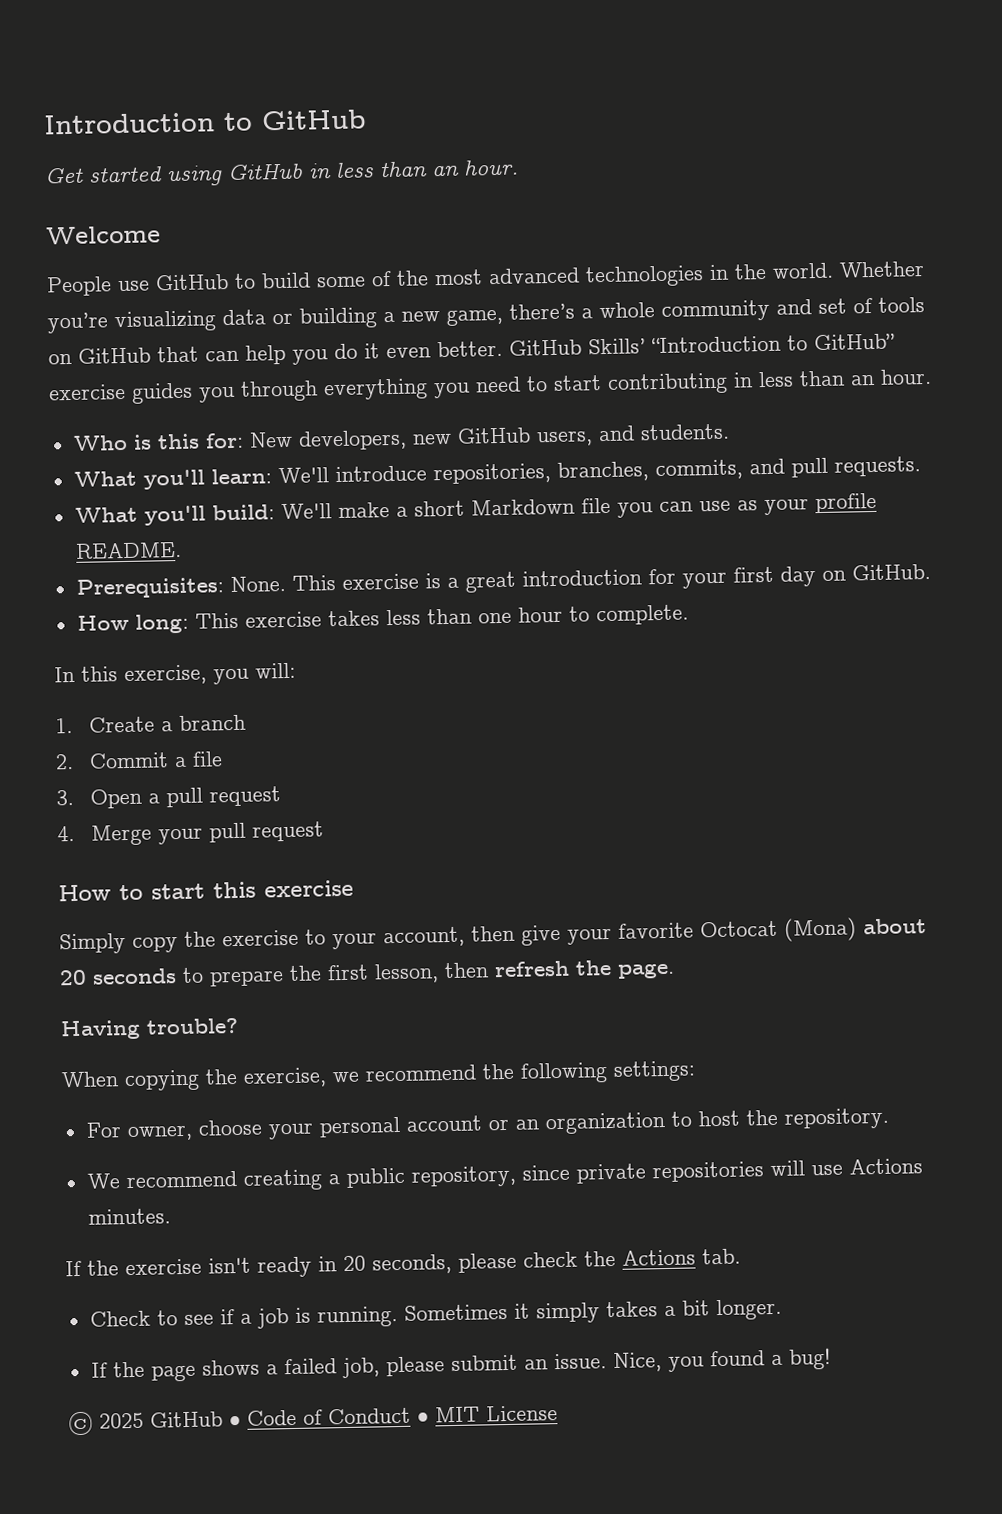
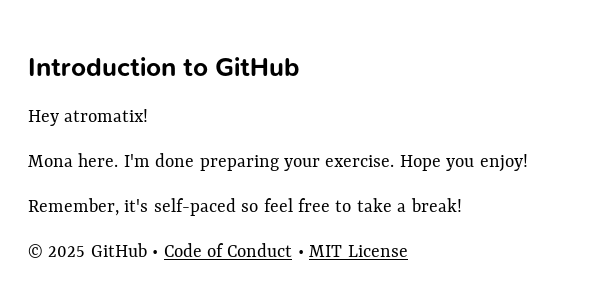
- Get started using GitHub in less than an hour.
- Welcome
- People use GitHub to build some of the most advanced technologies in the world. Whether you’re visualizing data or building a new game, there’s a whole community and set of tools on GitHub that can help you do it even better. GitHub Skills’ “Introduction to GitHub” exercise guides you through everything you need to start contributing in less than an hour.
- Who is this for: New developers, new GitHub users, and students.
- What you'll learn: We'll introduce repositories, branches, commits, and pull requests.
- What you'll build: We'll make a short Markdown file you can use as your profile README.
- Prerequisites: None. This exercise is a great introduction for your first day on GitHub.
- How long: This exercise takes less than one hour to complete.
- In this exercise, you will:
- 1. Create a branch
- 2. Commit a file
- 3. Open a pull request
- 4. Merge your pull request
- How to start this exercise
- Simply copy the exercise to your account, then give your favorite Octocat (Mona) about 20 seconds to prepare the first lesson, then refresh the page.
- Having trouble?
- When copying the exercise, we recommend the following settings:
- For owner, choose your personal account or an organization to host the repository.
- We recommend creating a public repository, since private repositories will use Actions minutes.
- If the exercise isn't ready in 20 seconds, please check the Actions tab.
- Check to see if a job is running. Sometimes it simply takes a bit longer.
- If the page shows a failed job, please submit an issue. Nice, you found a bug!
+ Hey atromatix!
+ Mona here. I'm done preparing your exercise. Hope you enjoy!
+ Remember, it's self-paced so feel free to take a break!

